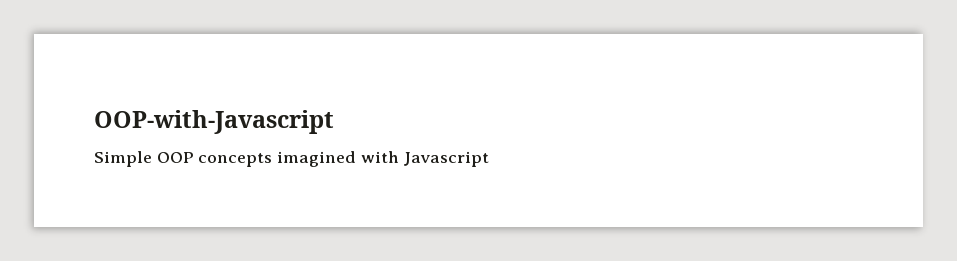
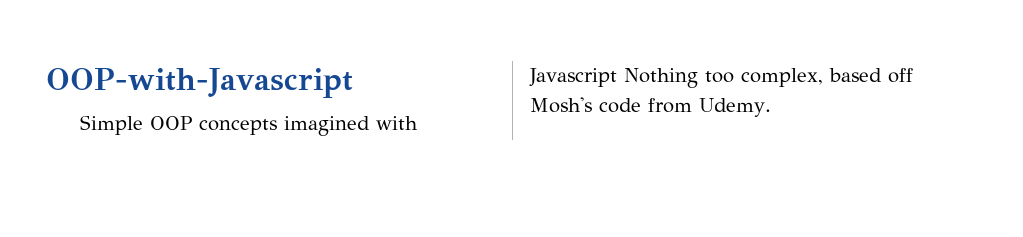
- Simple OOP concepts imagined with Javascript
+ Simple OOP concepts imagined with Javascript Nothing too complex, based off Mosh's code from Udemy.

